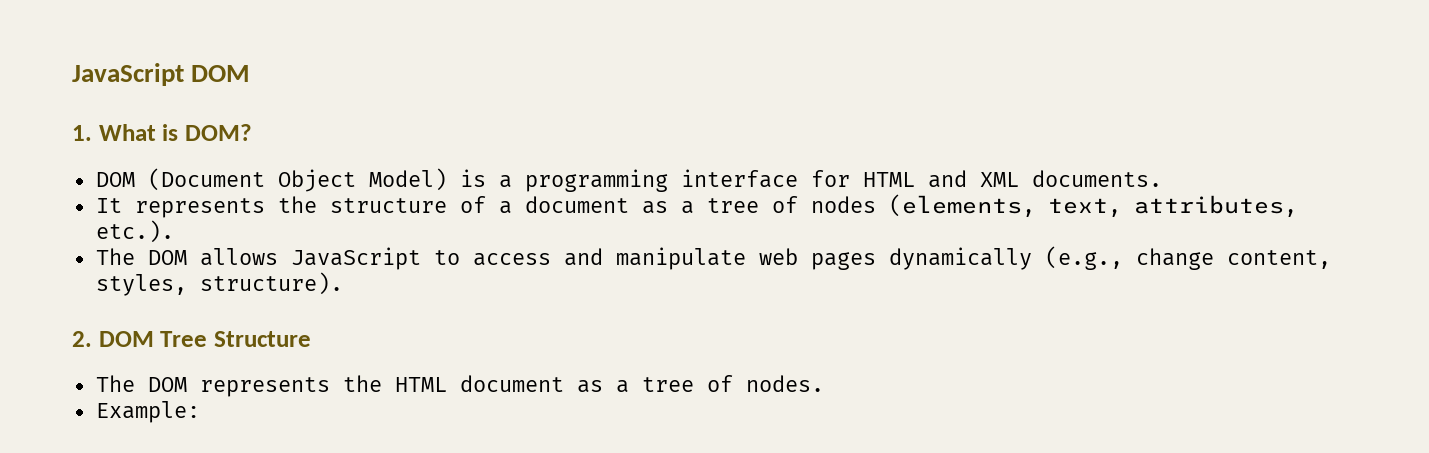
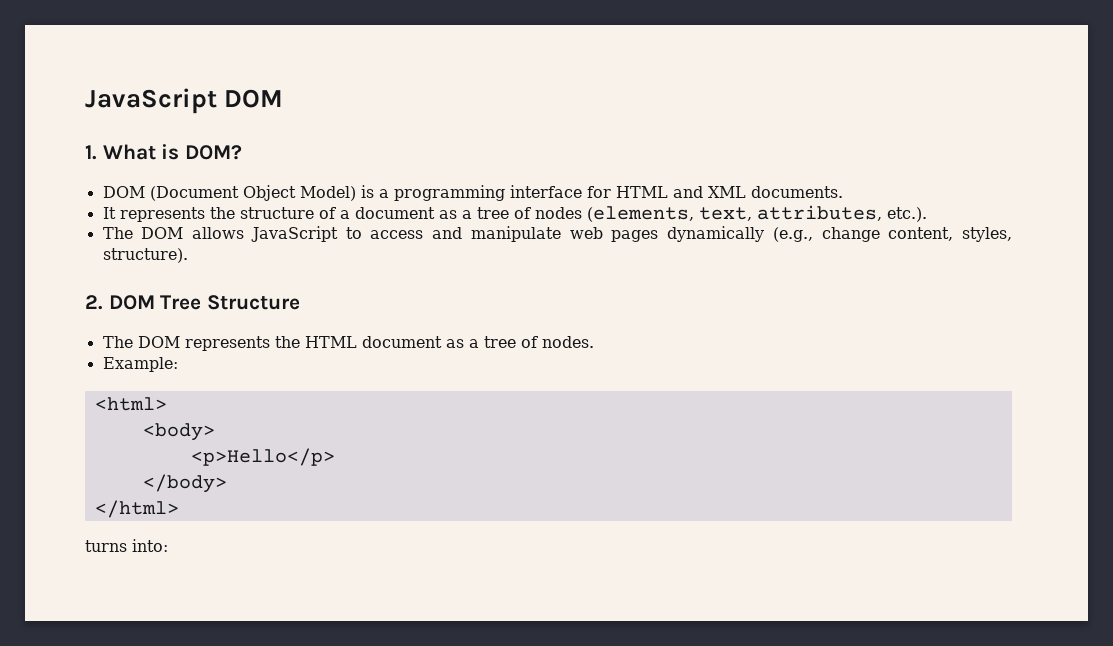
+ <html>
+ <body>
+ <p>Hello</p>
+ </body>
+ </html>
+ turns into:

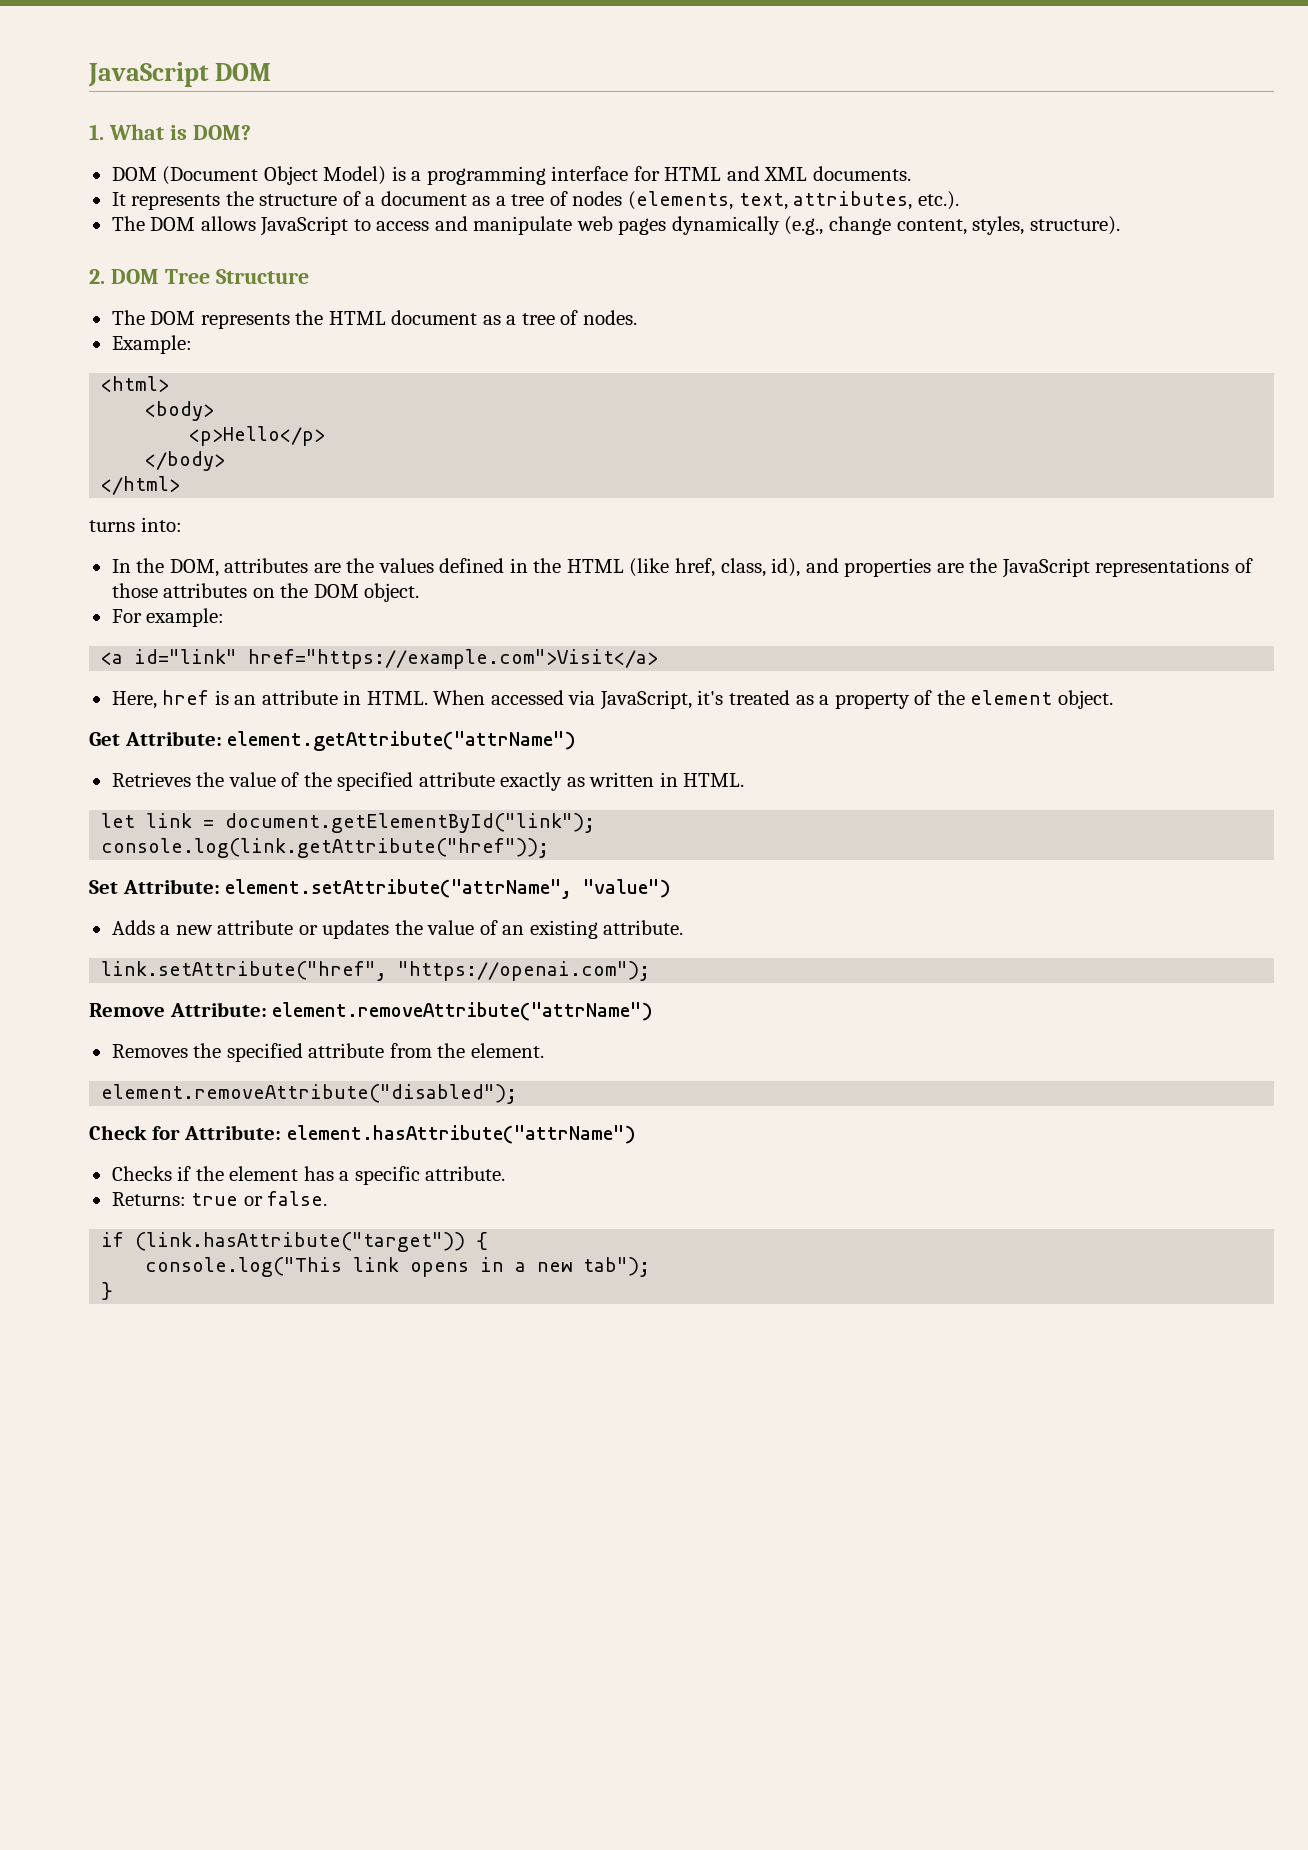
+ In the DOM, attributes are the values defined in the HTML (like href, class, id), and properties are the JavaScript representations of those attributes on the DOM object.
+ For example:
+ <a id="link" href="https://example.com">Visit</a>
+ Here, href is an attribute in HTML. When accessed via JavaScript, it's treated as a property of the element object.
+ Get Attribute: element.getAttribute("attrName")
+ Retrieves the value of the specified attribute exactly as written in HTML.
+ let link = document.getElementById("link");
+ console.log(link.getAttribute("href"));
+ Set Attribute: element.setAttribute("attrName", "value")
+ Adds a new attribute or updates the value of an existing attribute.
+ link.setAttribute("href", "https://openai.com");
+ Remove Attribute: element.removeAttribute("attrName")
+ Removes the specified attribute from the element.
+ element.removeAttribute("disabled");
+ Check for Attribute: element.hasAttribute("attrName")
+ Checks if the element has a specific attribute.
+ Returns: true or false.
+ if (link.hasAttribute("target")) {
+ console.log("This link opens in a new tab");
+ }

